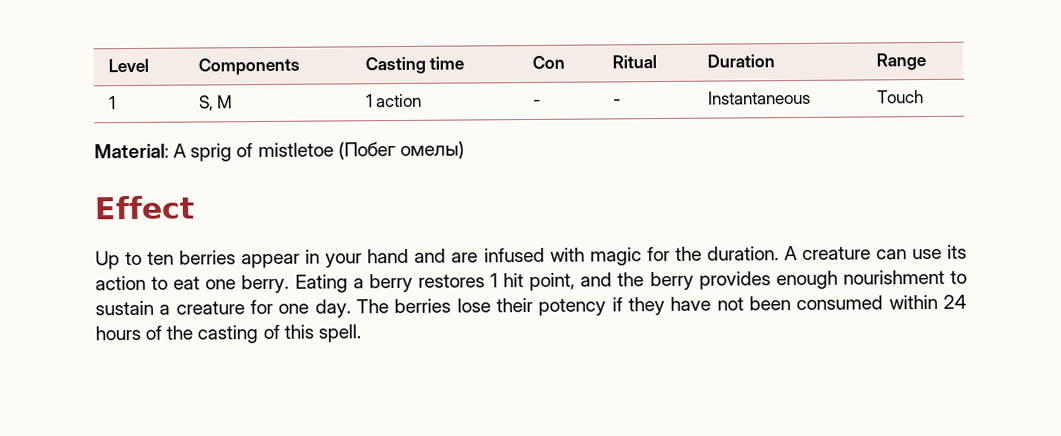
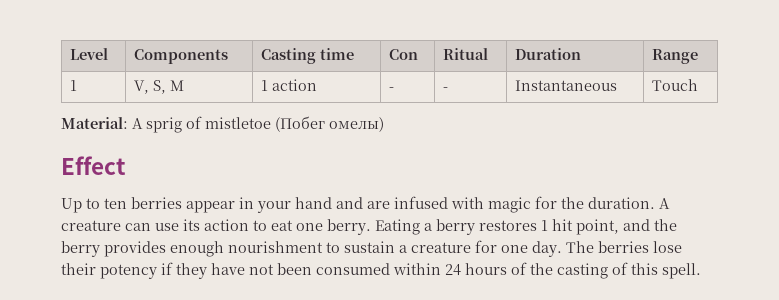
- 1 | S, M | 1 action | - | - | Instantaneous | Touch
+ 1 | V, S, M | 1 action | - | - | Instantaneous | Touch

